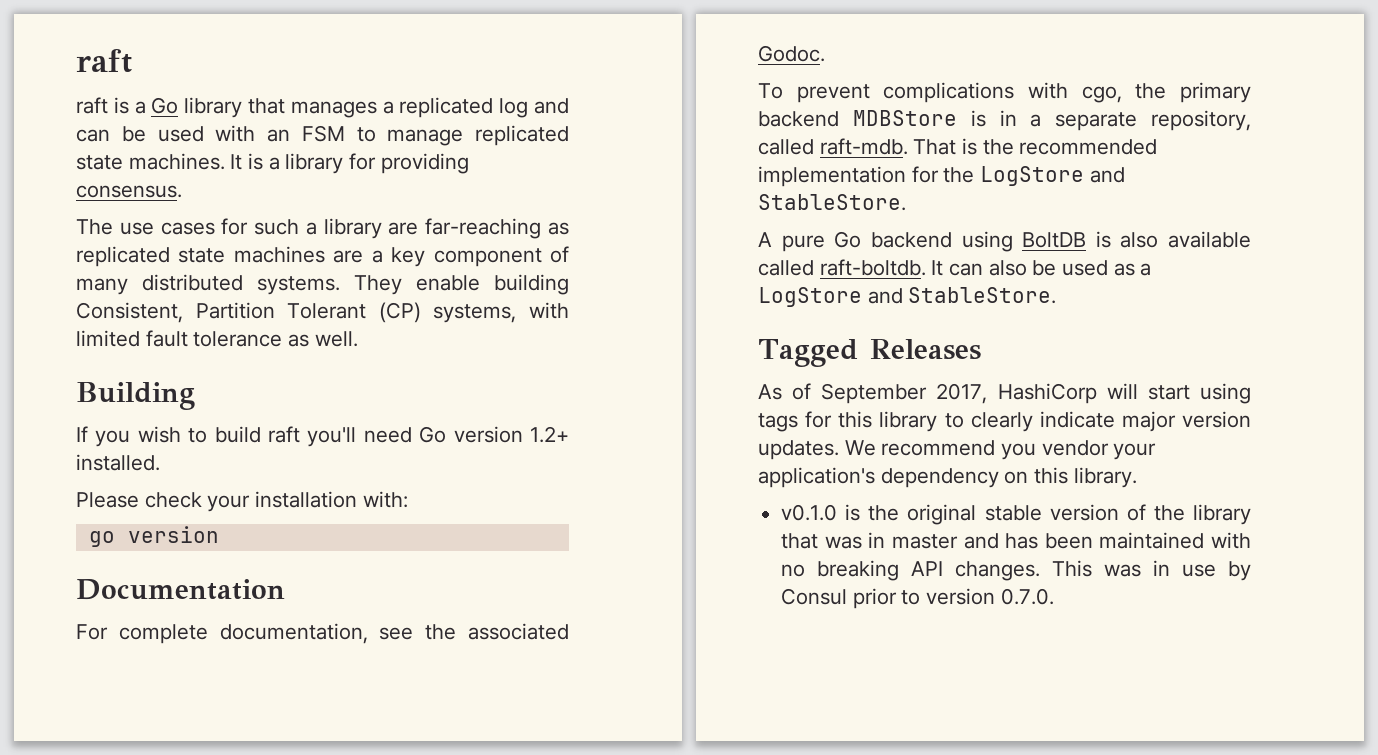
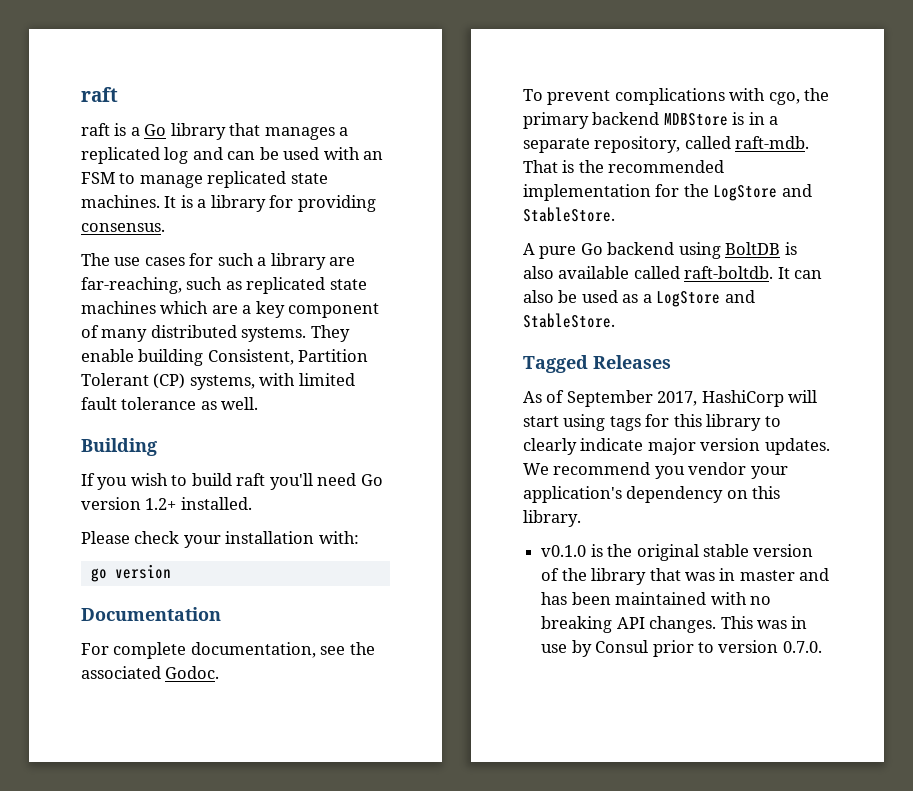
- The use cases for such a library are far-reaching as replicated state machines are a key component of many distributed systems.
+ The use cases for such a library are far-reaching, such as replicated state machines which are a key component of many distributed systems.

